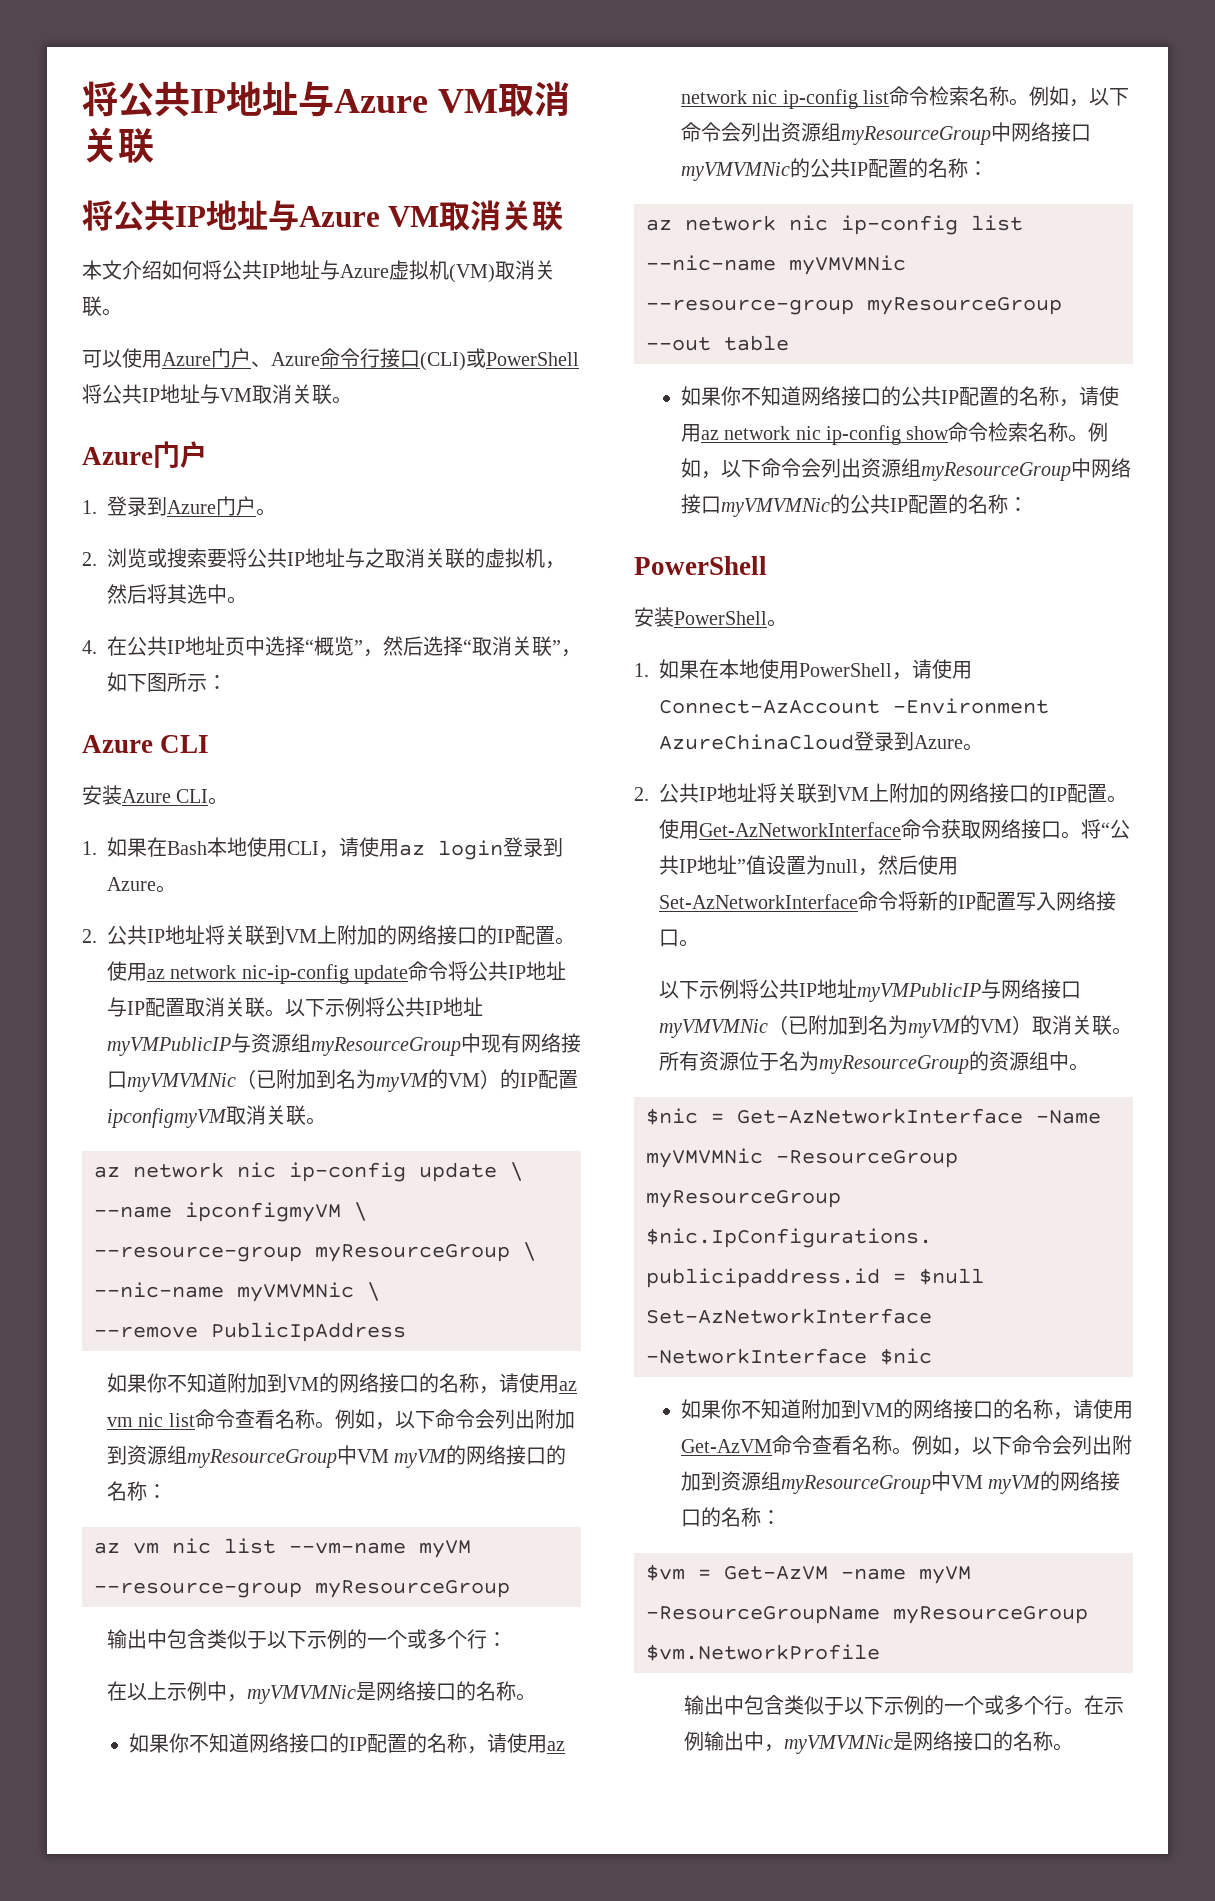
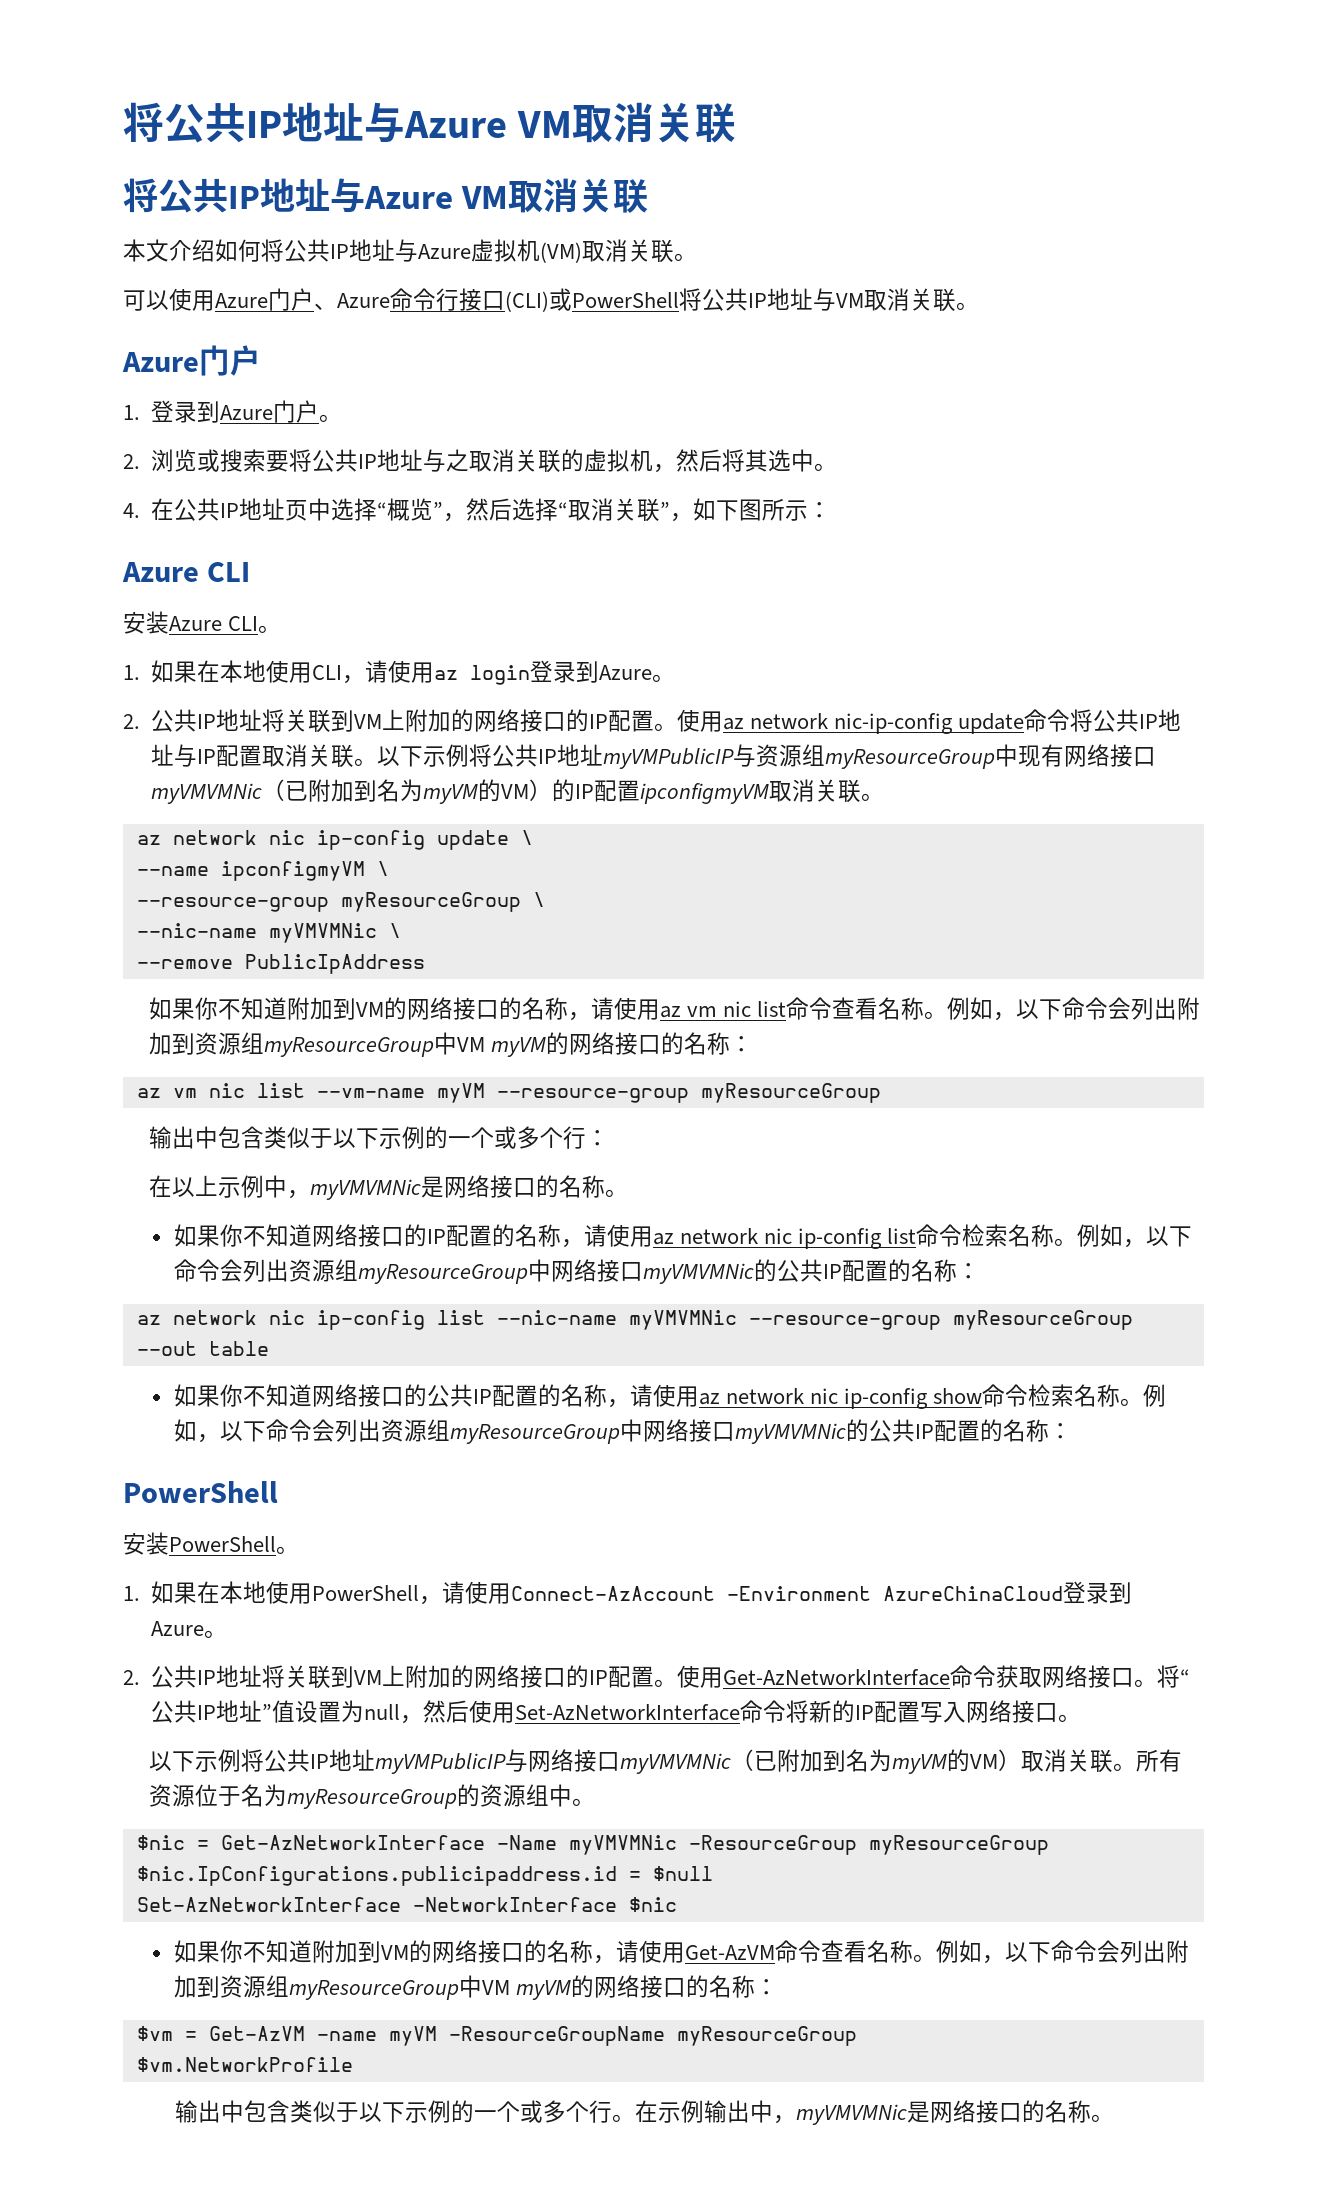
- 1.如果在Bash本地使用CLI，请使用az login登录到Azure。
+ 1.如果在本地使用CLI，请使用az login登录到Azure。

